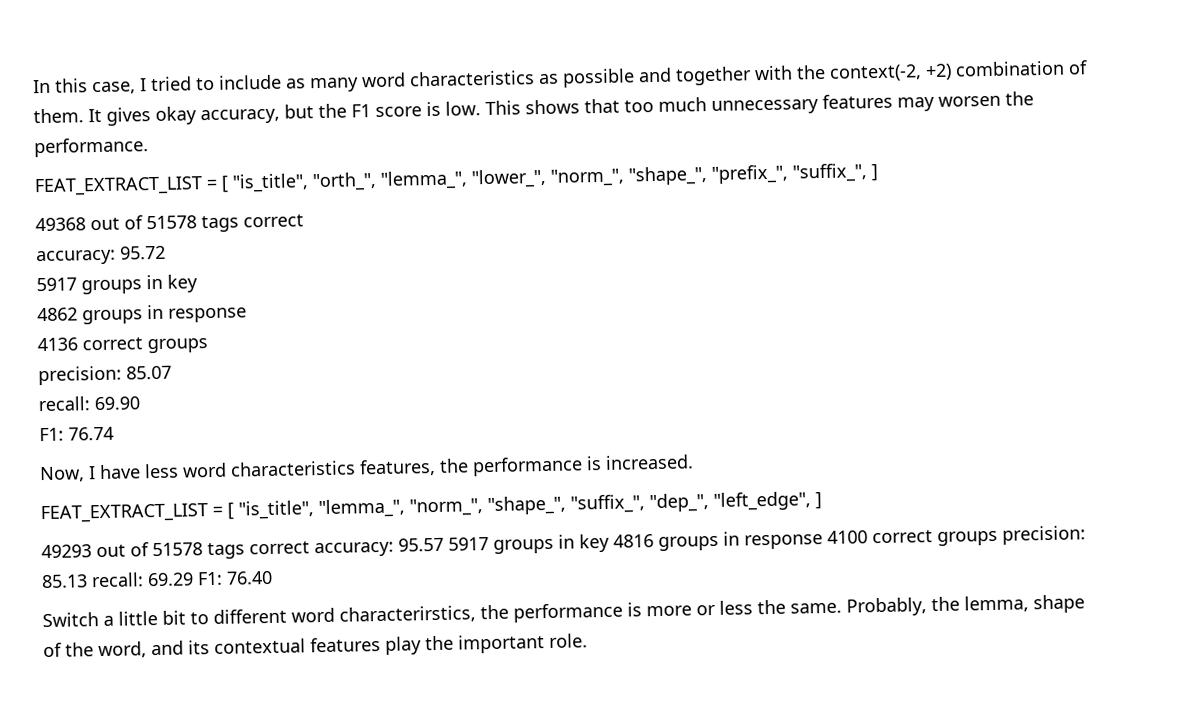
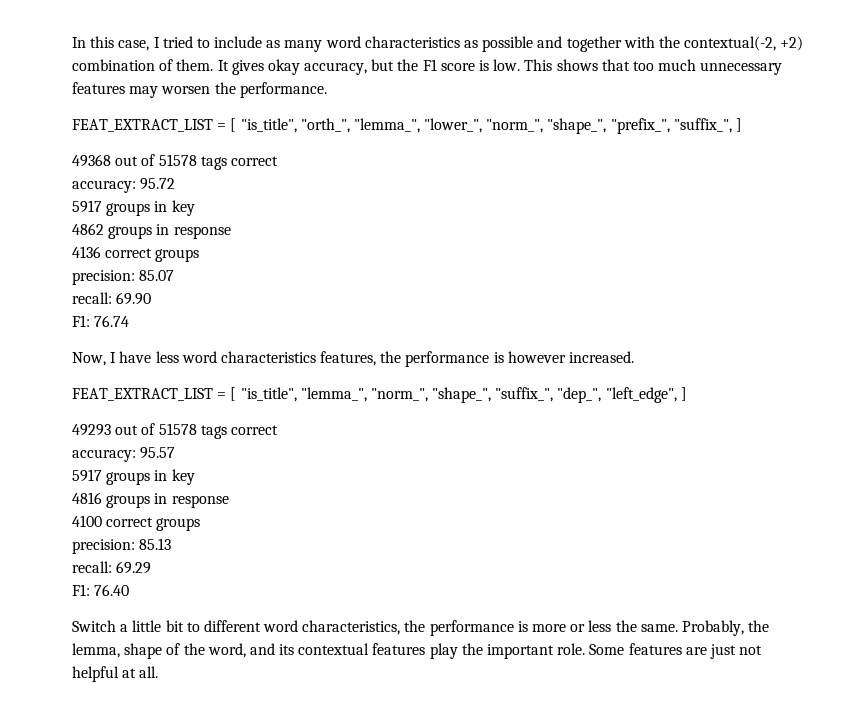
- In this case, I tried to include as many word characteristics as possible and together with the context(-2, +2) combination of them.
+ In this case, I tried to include as many word characteristics as possible and together with the contextual(-2, +2) combination of them.
- Now, I have less word characteristics features, the performance is increased.
+ Now, I have less word characteristics features, the performance is however increased.
- 49293 out of 51578 tags correct accuracy: 95.57 5917 groups in key 4816 groups in response 4100 correct groups precision: 85.13 recall: 69.29 F1: 76.40
+ 49293 out of 51578 tags correct
+ accuracy: 95.57
+ 5917 groups in key
+ 4816 groups in response
+ 4100 correct groups
+ precision: 85.13
+ recall: 69.29
+ F1: 76.40
- Switch a little bit to different word characterirstics, the performance is more or less the same.
+ Switch a little bit to different word characteristics, the performance is more or less the same.
+ Some features are just not helpful at all.

